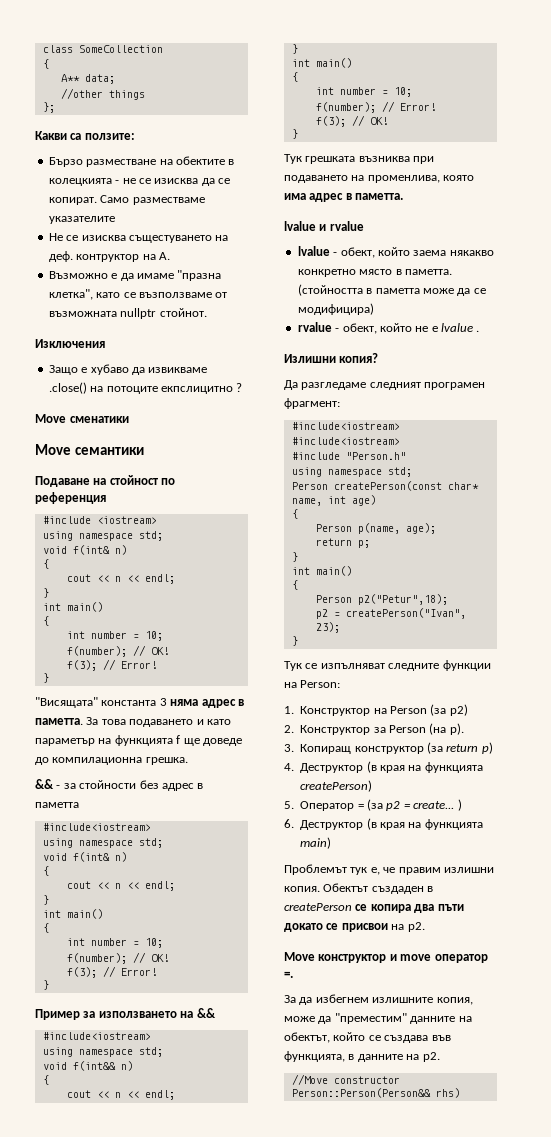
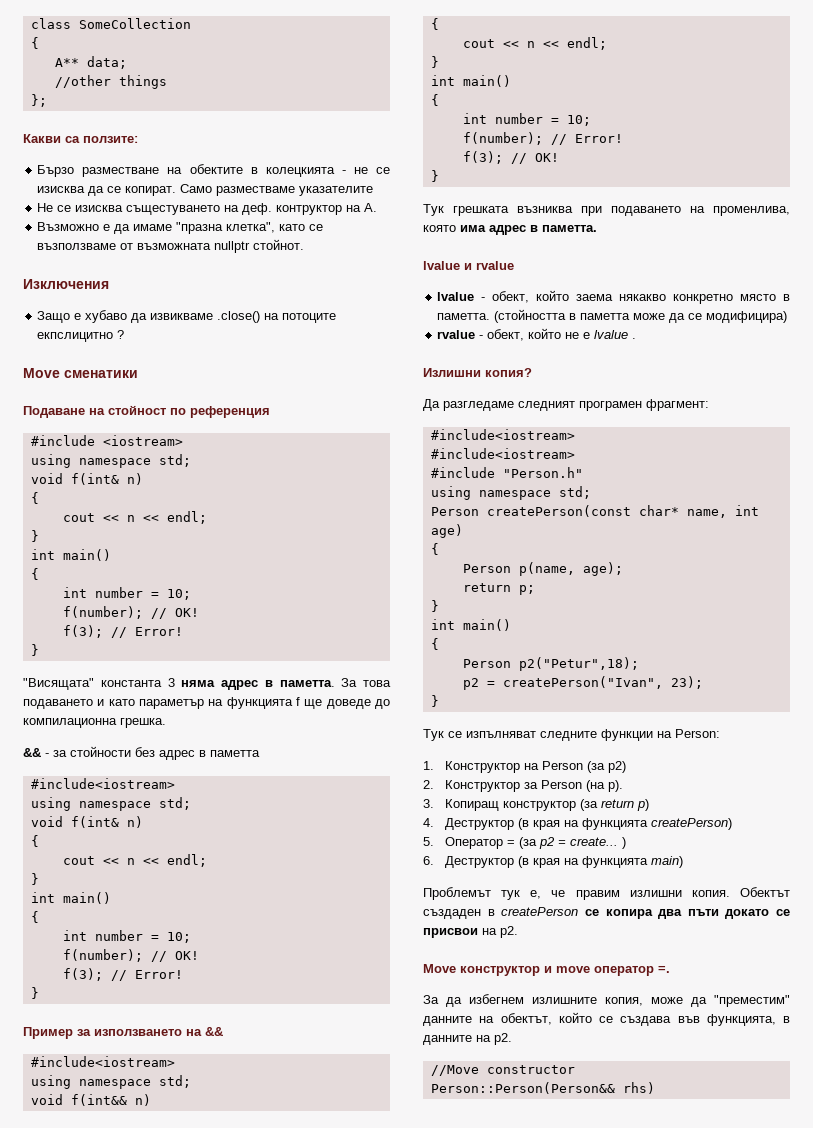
- Move семантики

